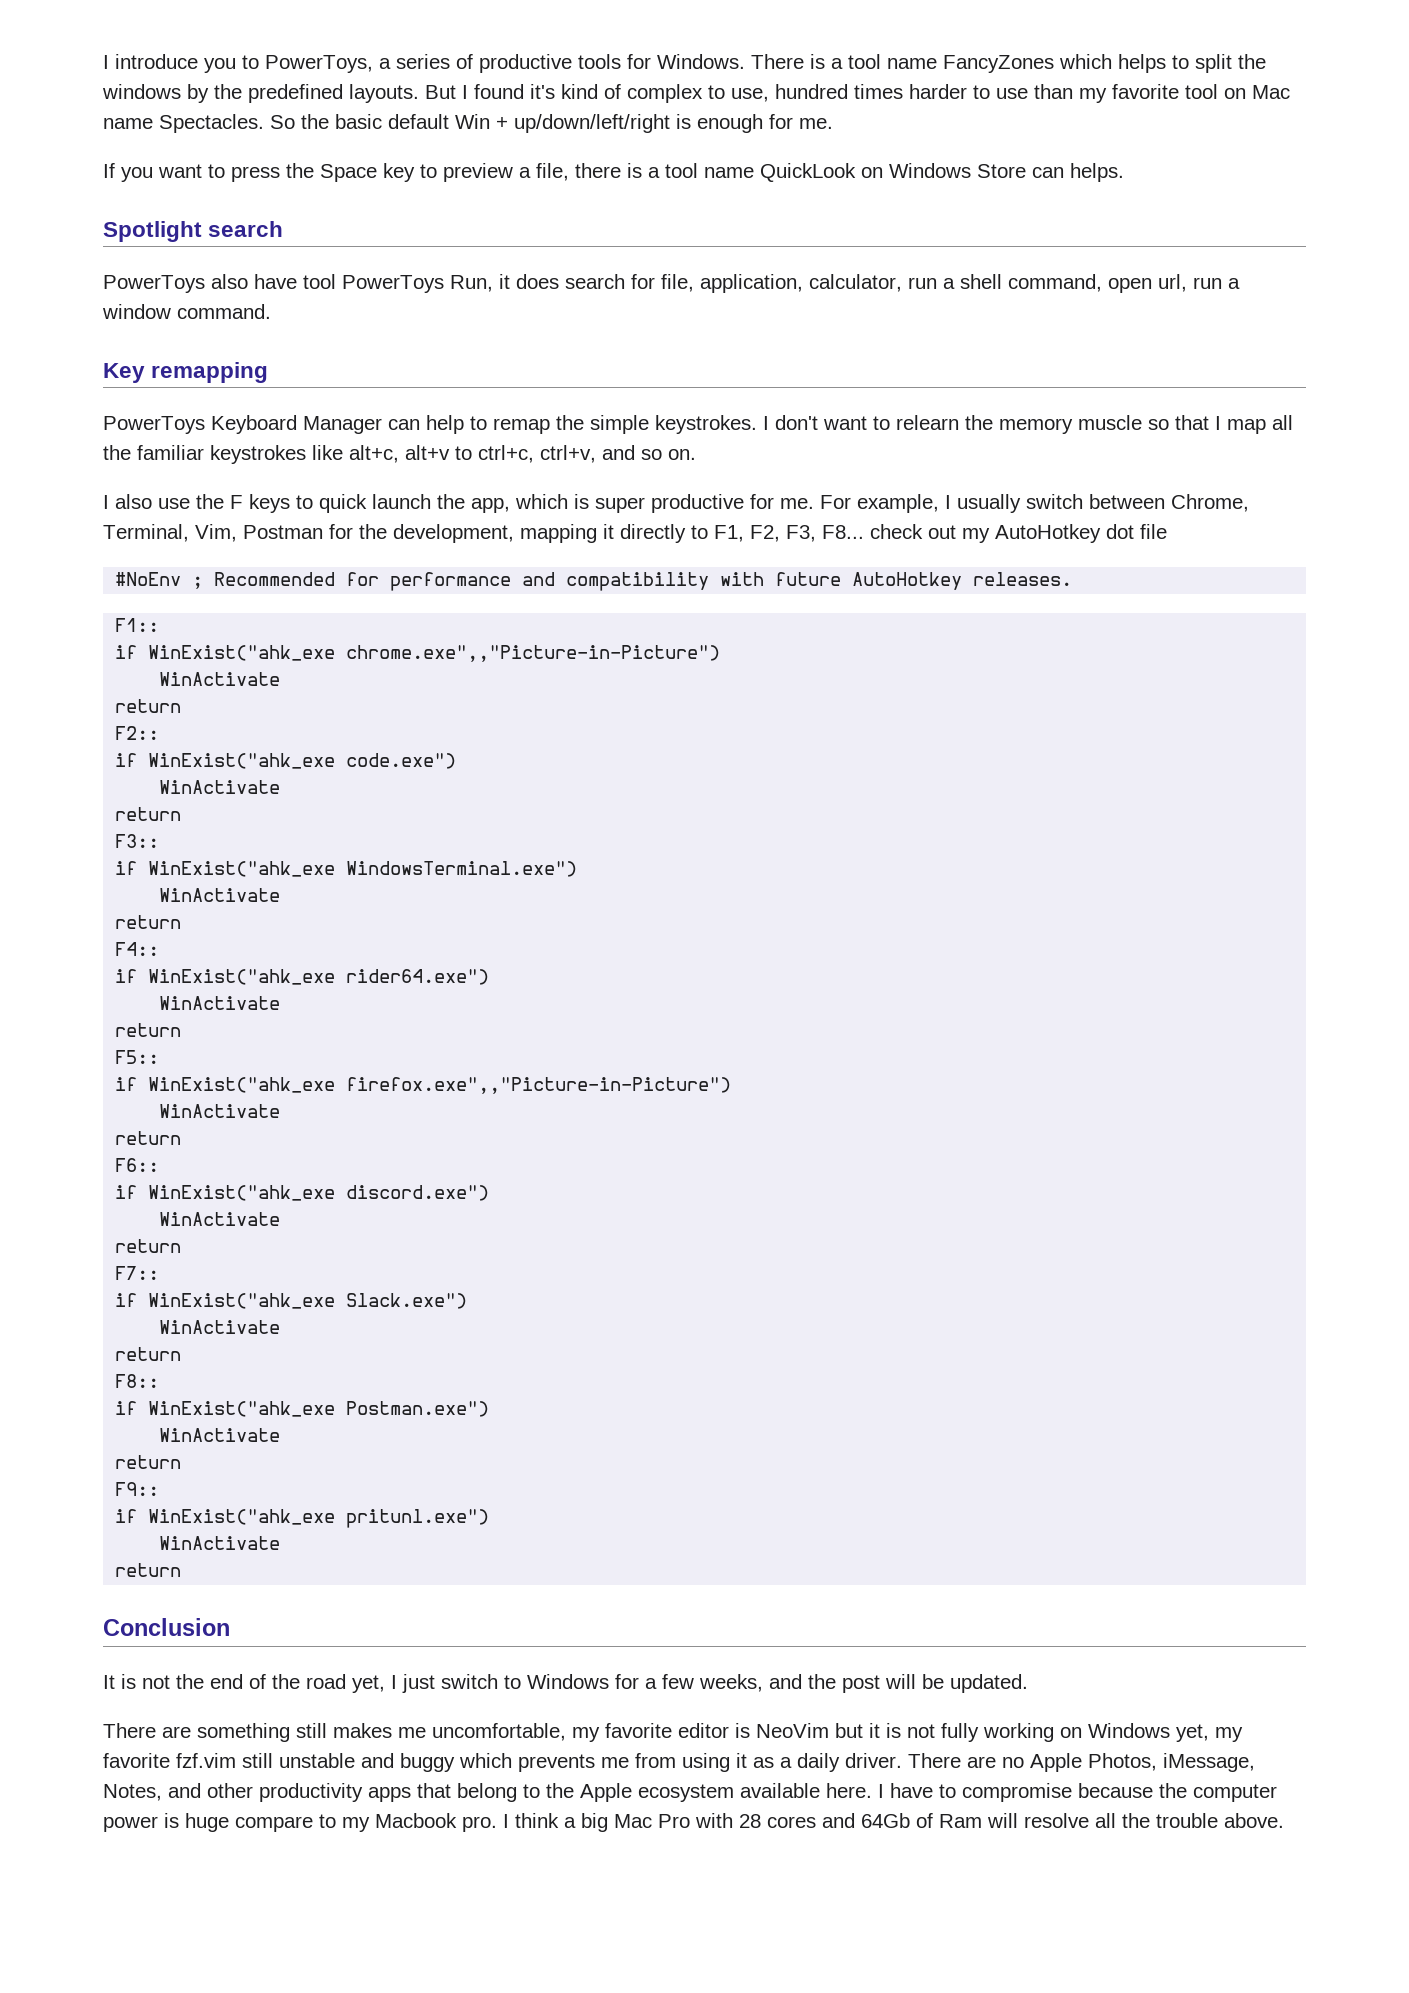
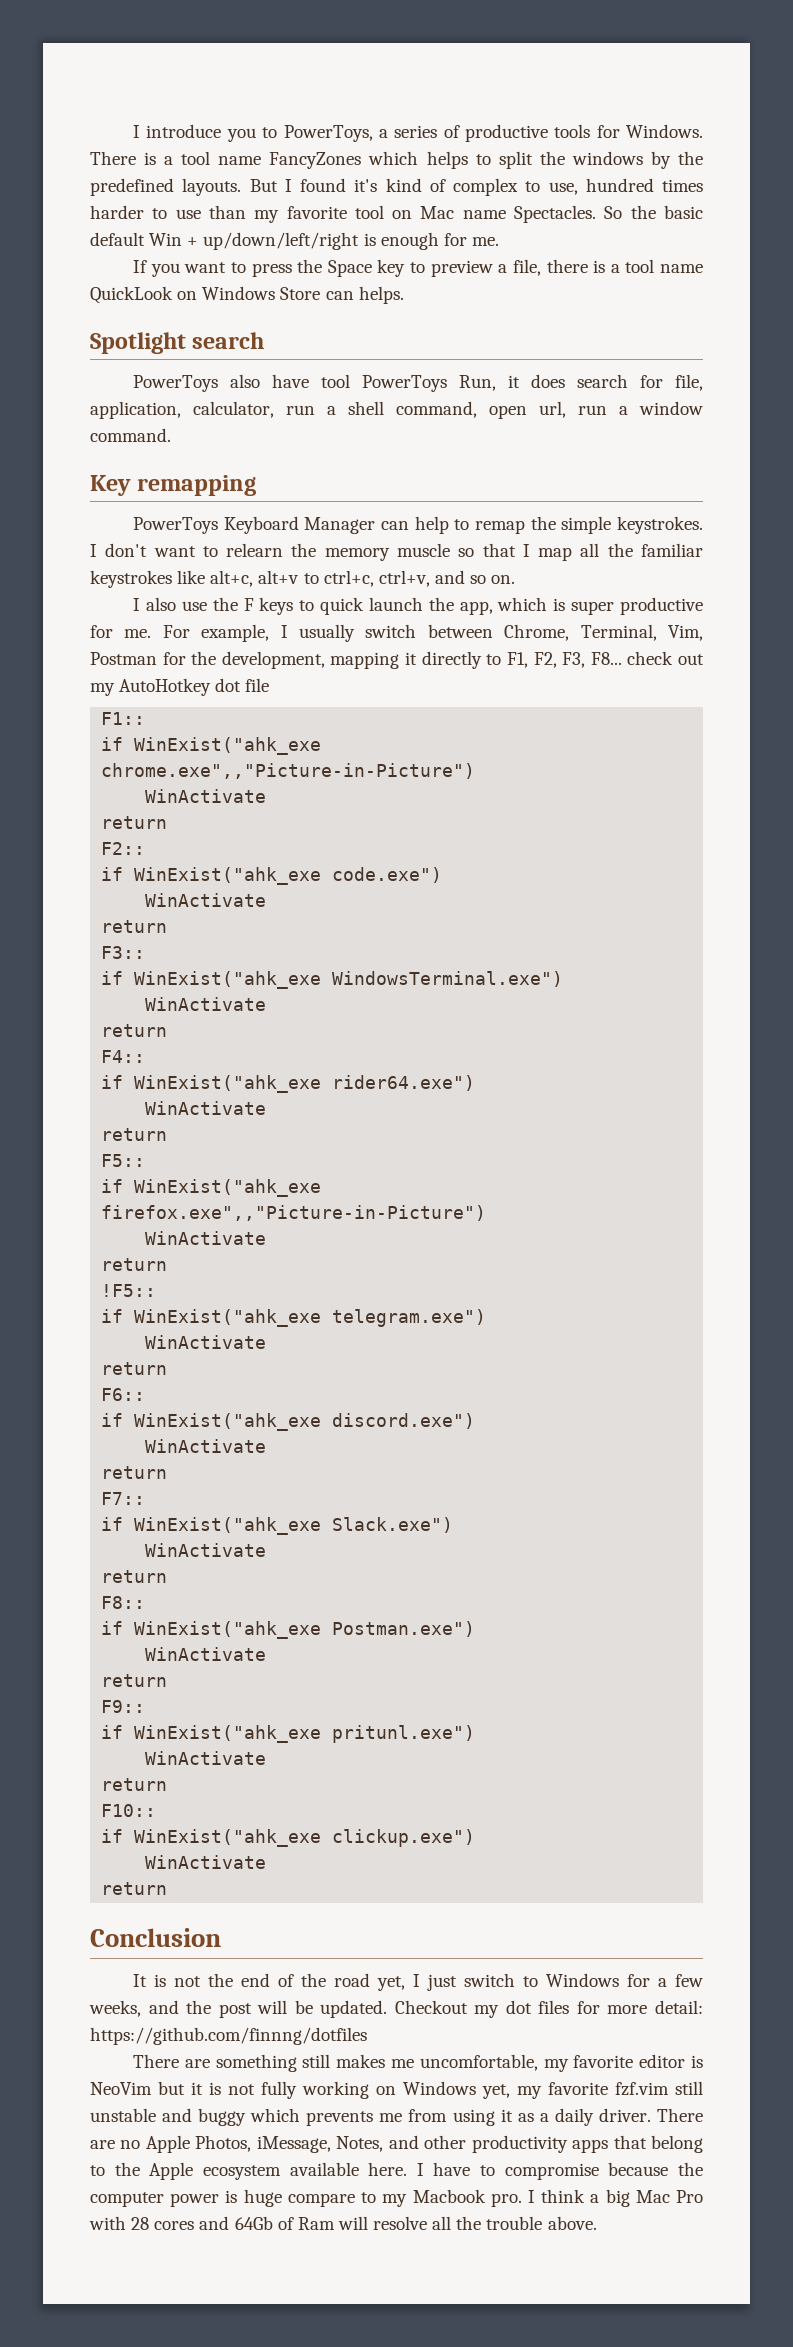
- #NoEnv ; Recommended for performance and compatibility with future AutoHotkey releases.
+ !F5::
+ if WinExist("ahk_exe telegram.exe")
+ WinActivate
+ return
+ F10::
+ if WinExist("ahk_exe clickup.exe")
+ WinActivate
+ return
+ Checkout my dot files for more detail: https://github.com/finnng/dotfiles

